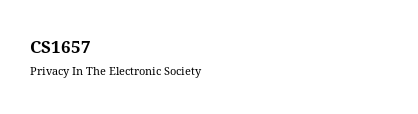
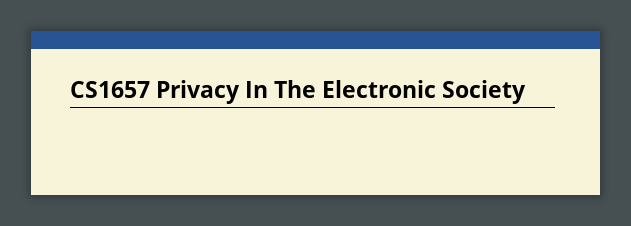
- CS1657
- Privacy In The Electronic Society
+ CS1657 Privacy In The Electronic Society

